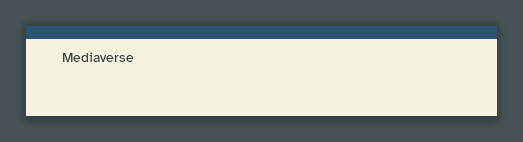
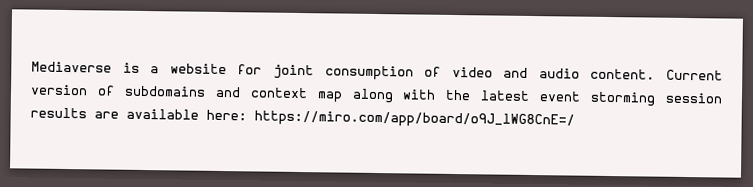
- Mediaverse
+ Mediaverse is a website for joint consumption of video and audio content. Current version of subdomains and context map along with the latest event storming session results are available here: https://miro.com/app/board/o9J_lWG8CnE=/

